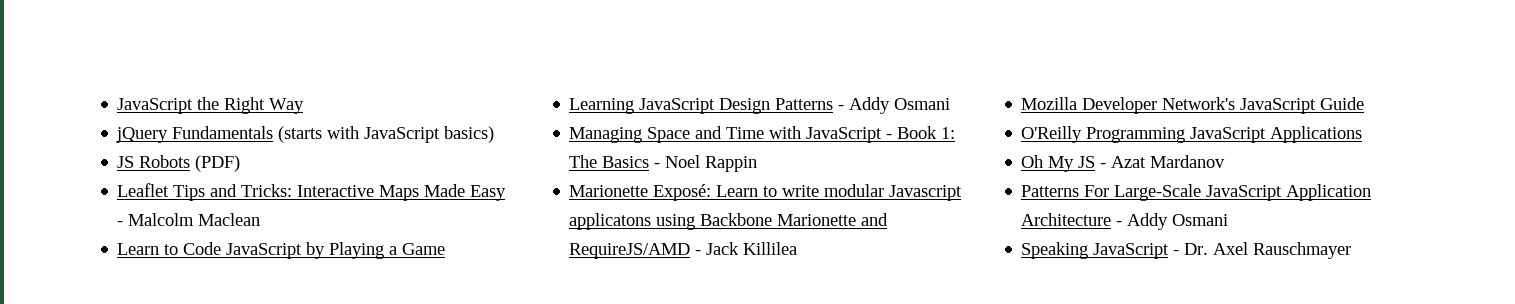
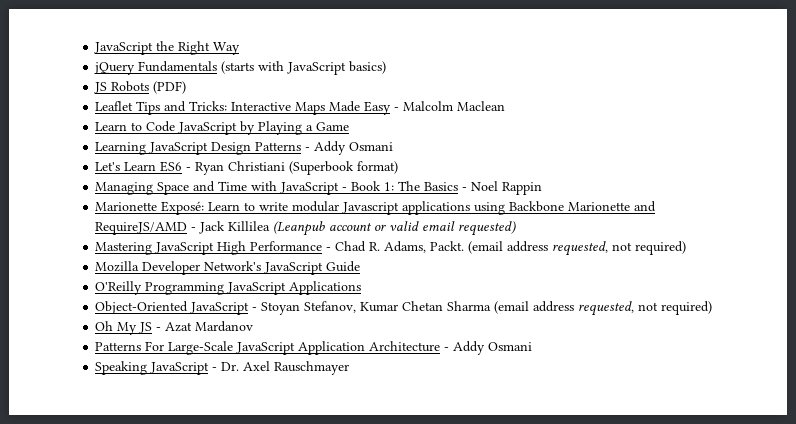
+ Let's Learn ES6 - Ryan Christiani (Superbook format)
- Marionette Exposé: Learn to write modular Javascript applicatons using Backbone Marionette and RequireJS/AMD - Jack Killilea
+ Marionette Exposé: Learn to write modular Javascript applications using Backbone Marionette and RequireJS/AMD - Jack Killilea (Leanpub account or valid email requested)
+ Mastering JavaScript High Performance - Chad R. Adams, Packt. (email address requested, not required)
+ Object-Oriented JavaScript - Stoyan Stefanov, Kumar Chetan Sharma (email address requested, not required)

